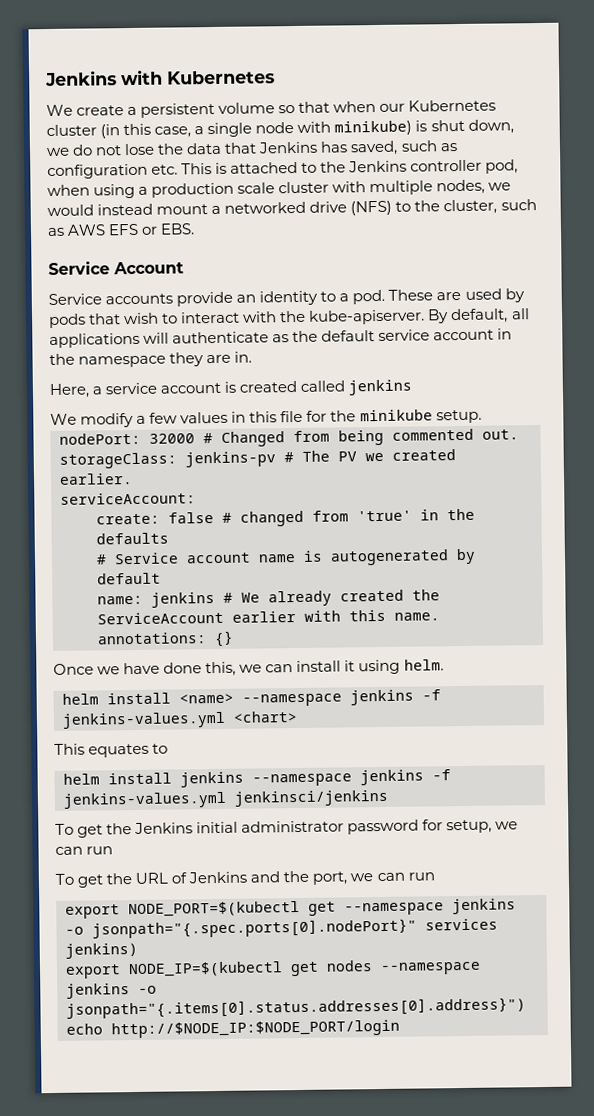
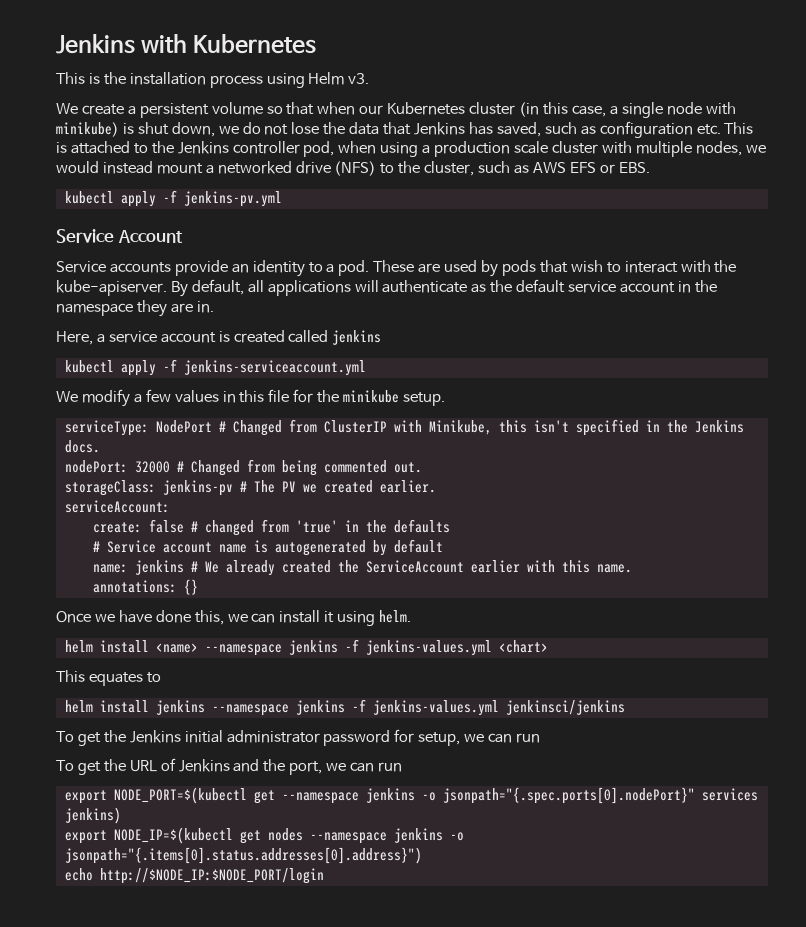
+ This is the installation process using Helm v3.
+ kubectl apply -f jenkins-pv.yml
+ kubectl apply -f jenkins-serviceaccount.yml
+ serviceType: NodePort # Changed from ClusterIP with Minikube, this isn't specified in the Jenkins docs.

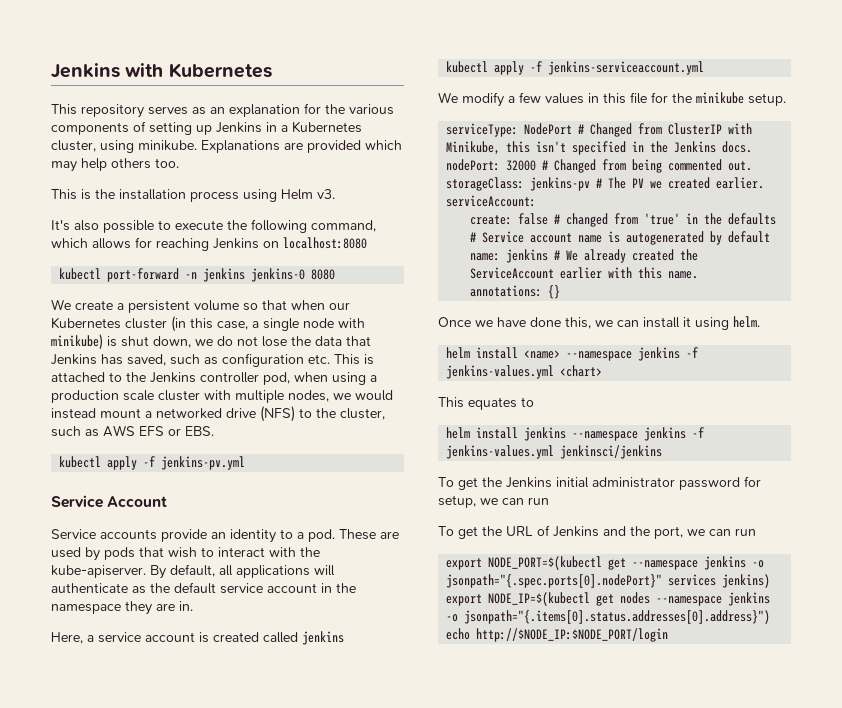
+ This repository serves as an explanation for the various components of setting up Jenkins in a Kubernetes cluster, using minikube. Explanations are provided which may help others too.
+ It's also possible to execute the following command, which allows for reaching Jenkins on localhost:8080
+ kubectl port-forward -n jenkins jenkins-0 8080

